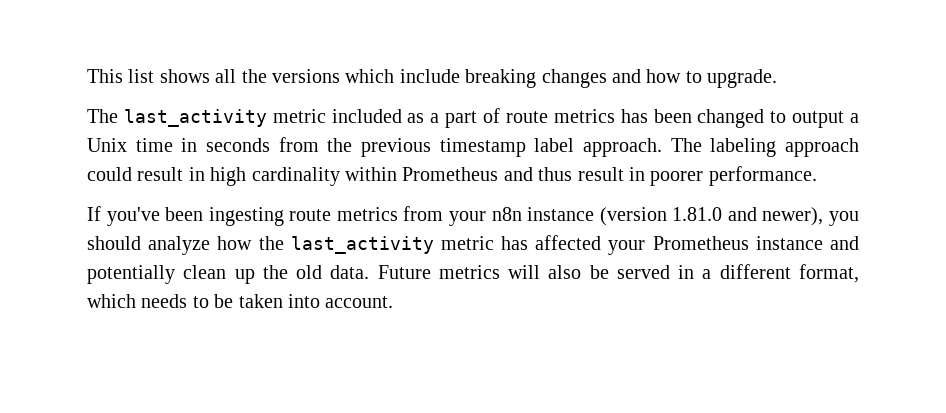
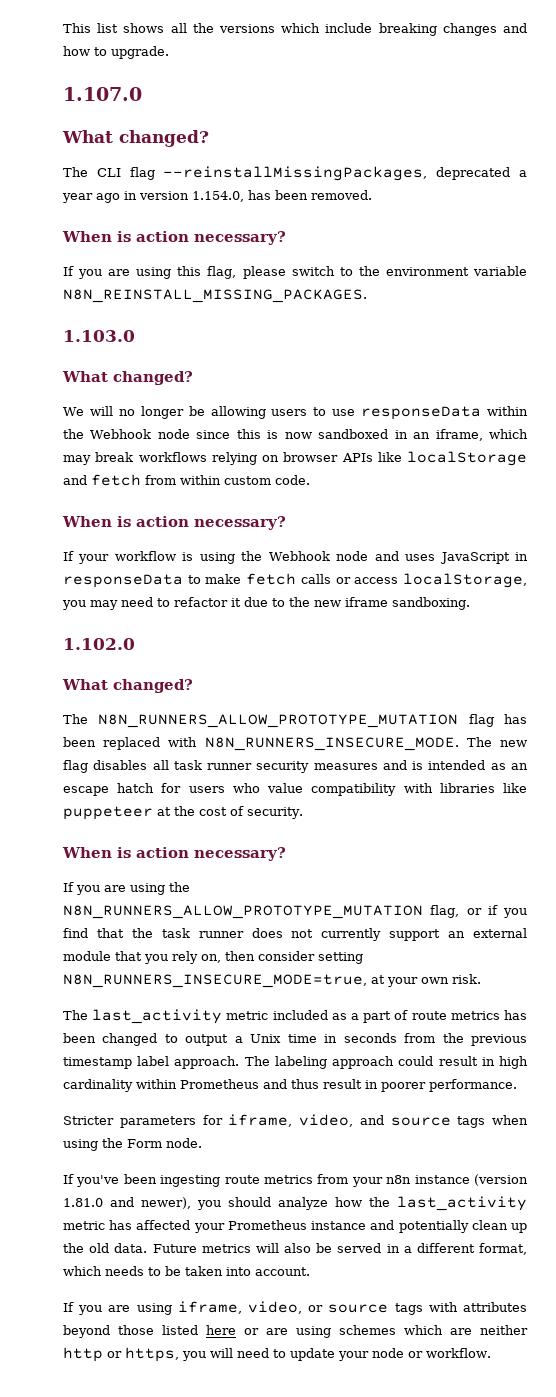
+ 1.107.0
+ What changed?
+ The CLI flag --reinstallMissingPackages, deprecated a year ago in version 1.154.0, has been removed.
+ When is action necessary?
+ If you are using this flag, please switch to the environment variable N8N_REINSTALL_MISSING_PACKAGES.
+ 1.103.0
+ What changed?
+ We will no longer be allowing users to use responseData within the Webhook node since this is now sandboxed in an iframe, which may break workflows relying on browser APIs like localStorage and fetch from within custom code.
+ When is action necessary?
+ If your workflow is using the Webhook node and uses JavaScript in responseData to make fetch calls or access localStorage, you may need to refactor it due to the new iframe sandboxing.
+ 1.102.0
+ What changed?
+ The N8N_RUNNERS_ALLOW_PROTOTYPE_MUTATION flag has been replaced with N8N_RUNNERS_INSECURE_MODE. The new flag disables all task runner security measures and is intended as an escape hatch for users who value compatibility with libraries like puppeteer at the cost of security.
+ When is action necessary?
+ If you are using the N8N_RUNNERS_ALLOW_PROTOTYPE_MUTATION flag, or if you find that the task runner does not currently support an external module that you rely on, then consider setting N8N_RUNNERS_INSECURE_MODE=true, at your own risk.
+ Stricter parameters for iframe, video, and source tags when using the Form node.
+ If you are using iframe, video, or source tags with attributes beyond those listed here or are using schemes which are neither http or https, you will need to update your node or workflow.

